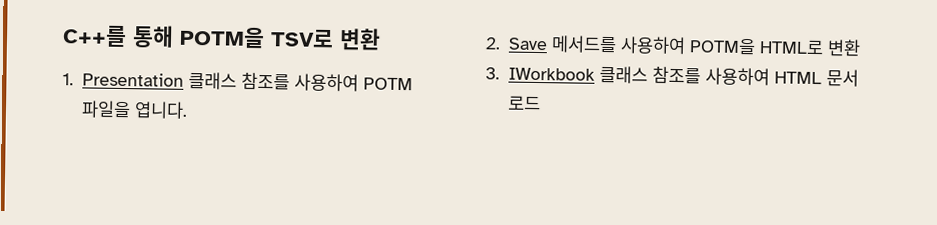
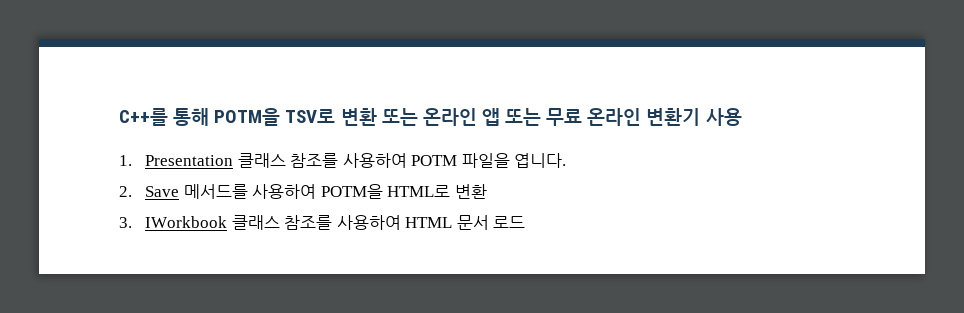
- C++를 통해 POTM을 TSV로 변환
+ C++를 통해 POTM을 TSV로 변환 또는 온라인 앱 또는 무료 온라인 변환기 사용

